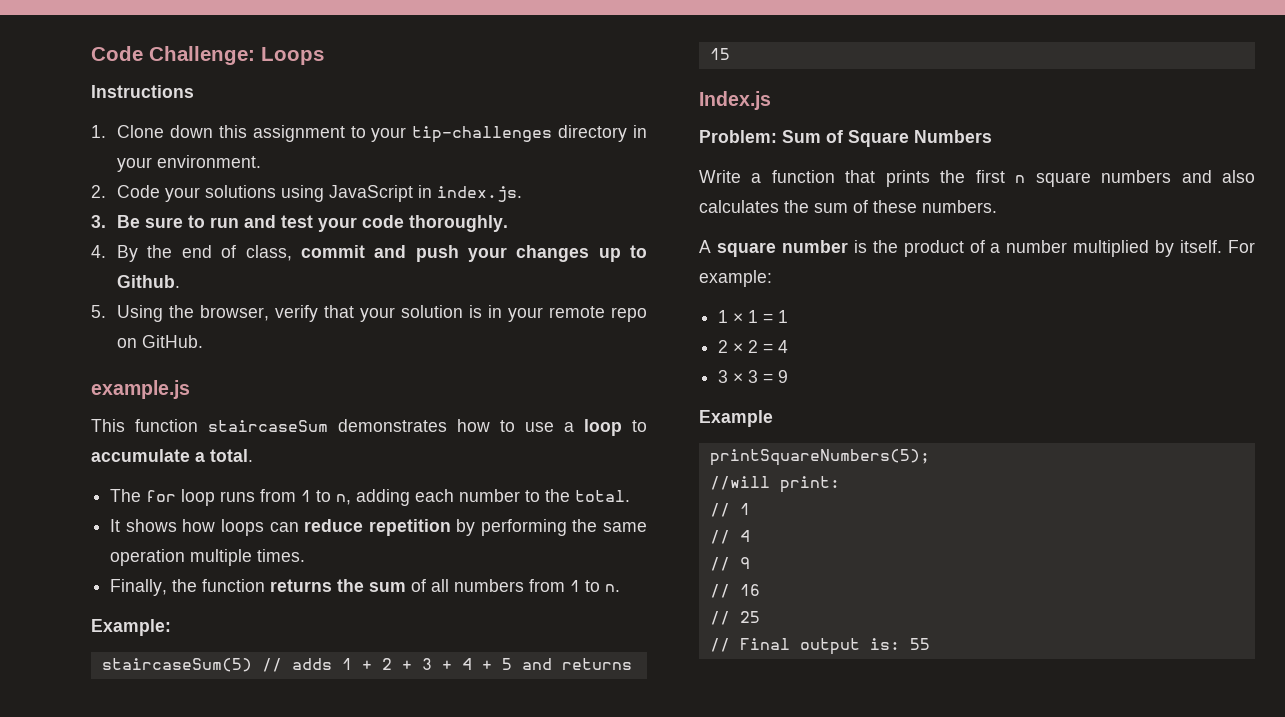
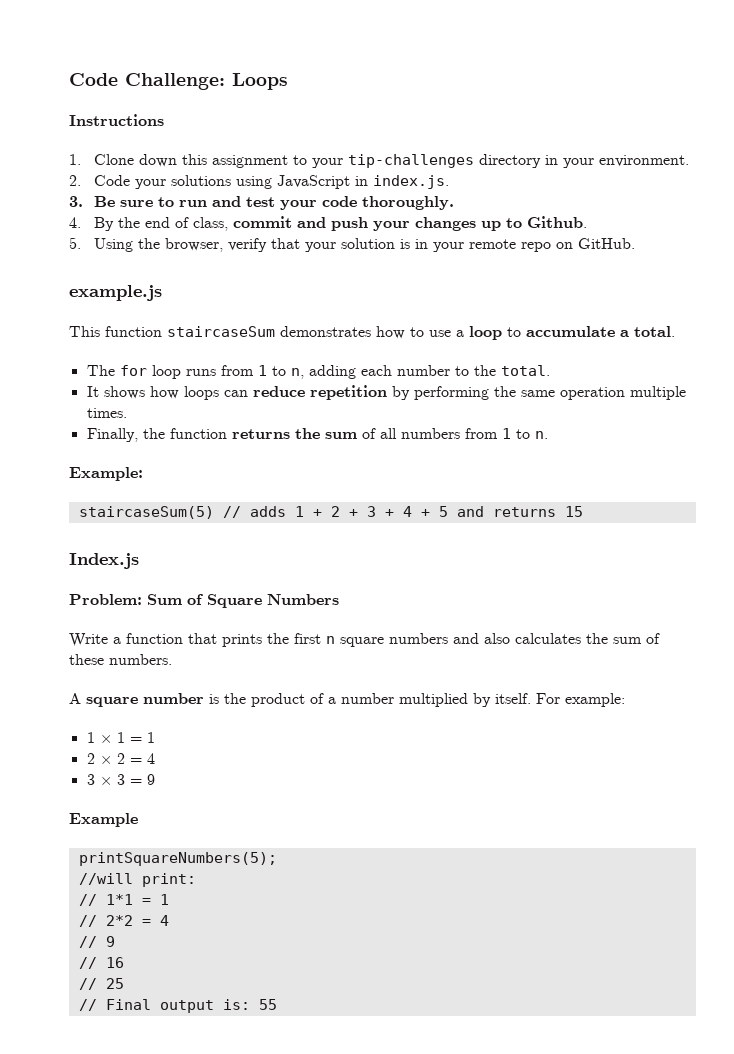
  //will print:
- // 1
+ // 1*1 = 1
- // 4
+ // 2*2 = 4

